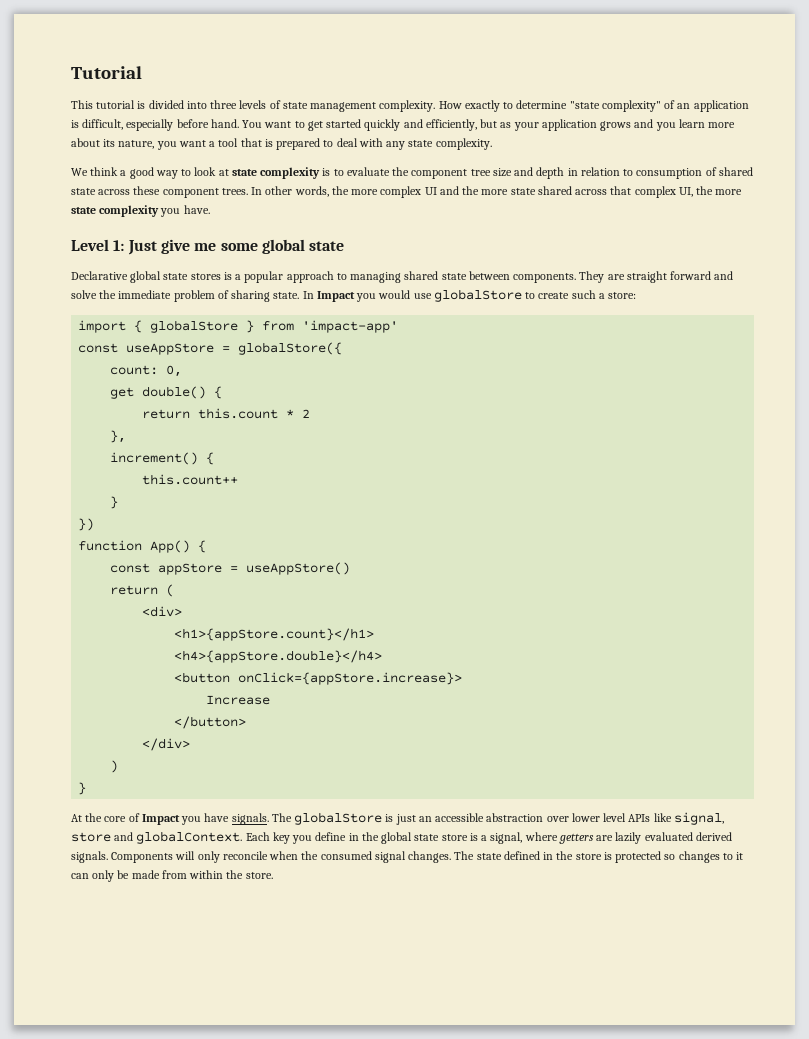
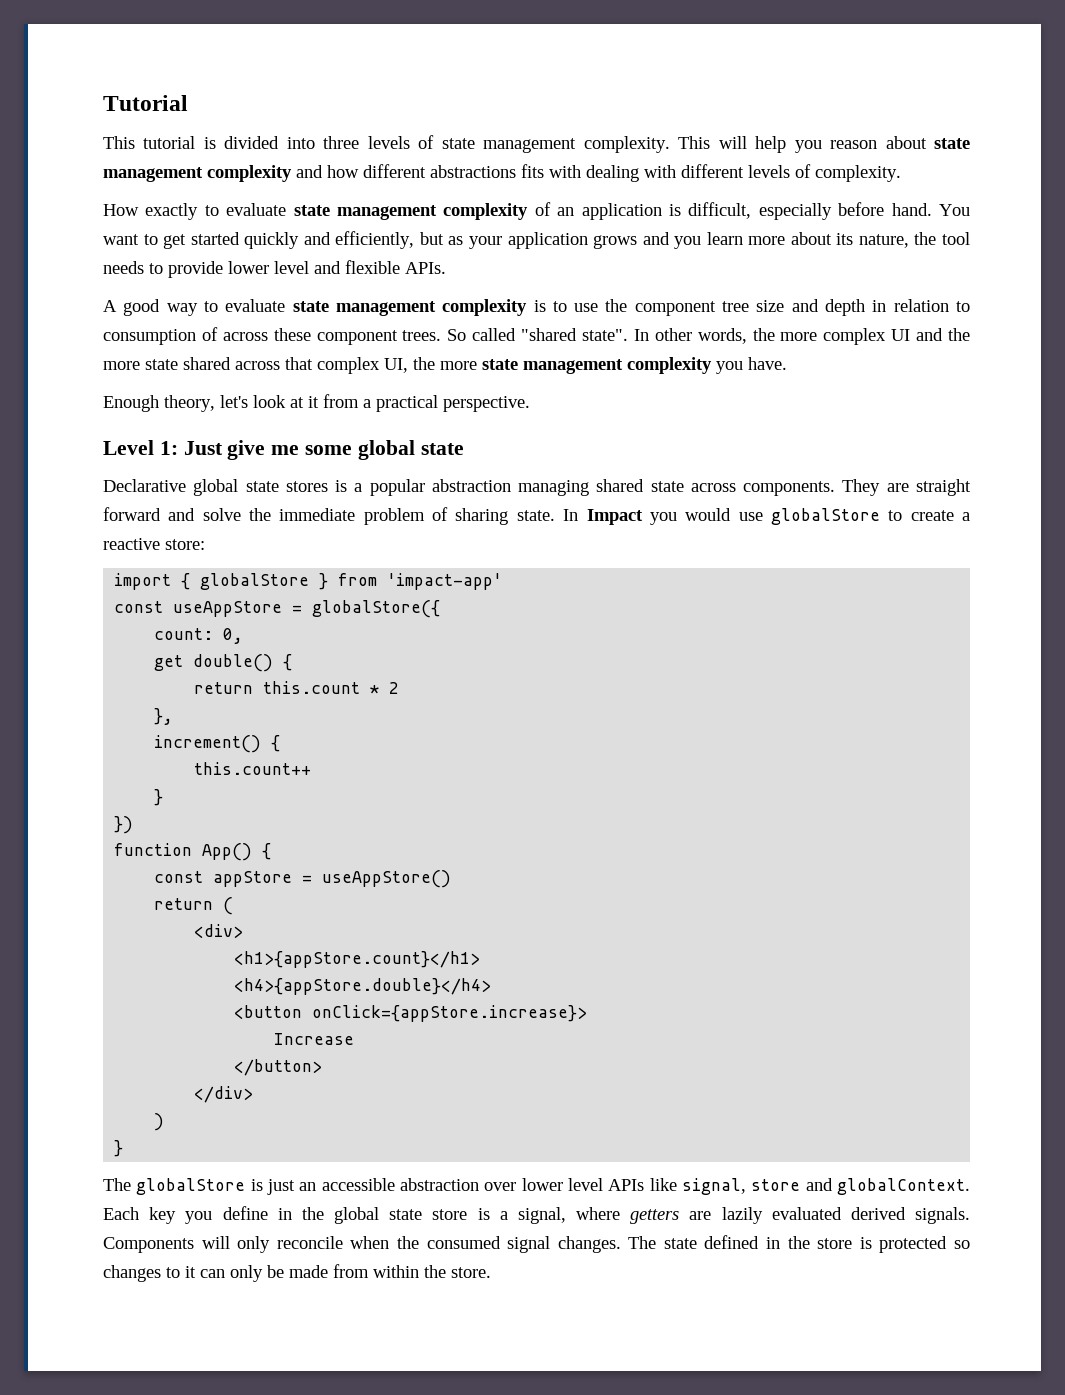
- How exactly to determine "state complexity" of an application is difficult, especially before hand.
+ This will help you reason about state management complexity and how different abstractions fits with dealing with different levels of complexity.
+ How exactly to evaluate state management complexity of an application is difficult, especially before hand.
- You want to get started quickly and efficiently, but as your application grows and you learn more about its nature, you want a tool that is prepared to deal with any state complexity.
- We think a good way to look at state complexity is to evaluate the component tree size and depth in relation to consumption of shared state across these component trees.
+ You want to get started quickly and efficiently, but as your application grows and you learn more about its nature, the tool needs to provide lower level and flexible APIs.
+ A good way to evaluate state management complexity is to use the component tree size and depth in relation to consumption of across these component trees.
+ So called "shared state".
- In other words, the more complex UI and the more state shared across that complex UI, the more state complexity you have.
+ In other words, the more complex UI and the more state shared across that complex UI, the more state management complexity you have.
+ Enough theory, let's look at it from a practical perspective.
- Declarative global state stores is a popular approach to managing shared state between components.
+ Declarative global state stores is a popular abstraction managing shared state across components.
- In Impact you would use globalStore to create such a store:
+ In Impact you would use globalStore to create a reactive store:
- At the core of Impact you have signals.

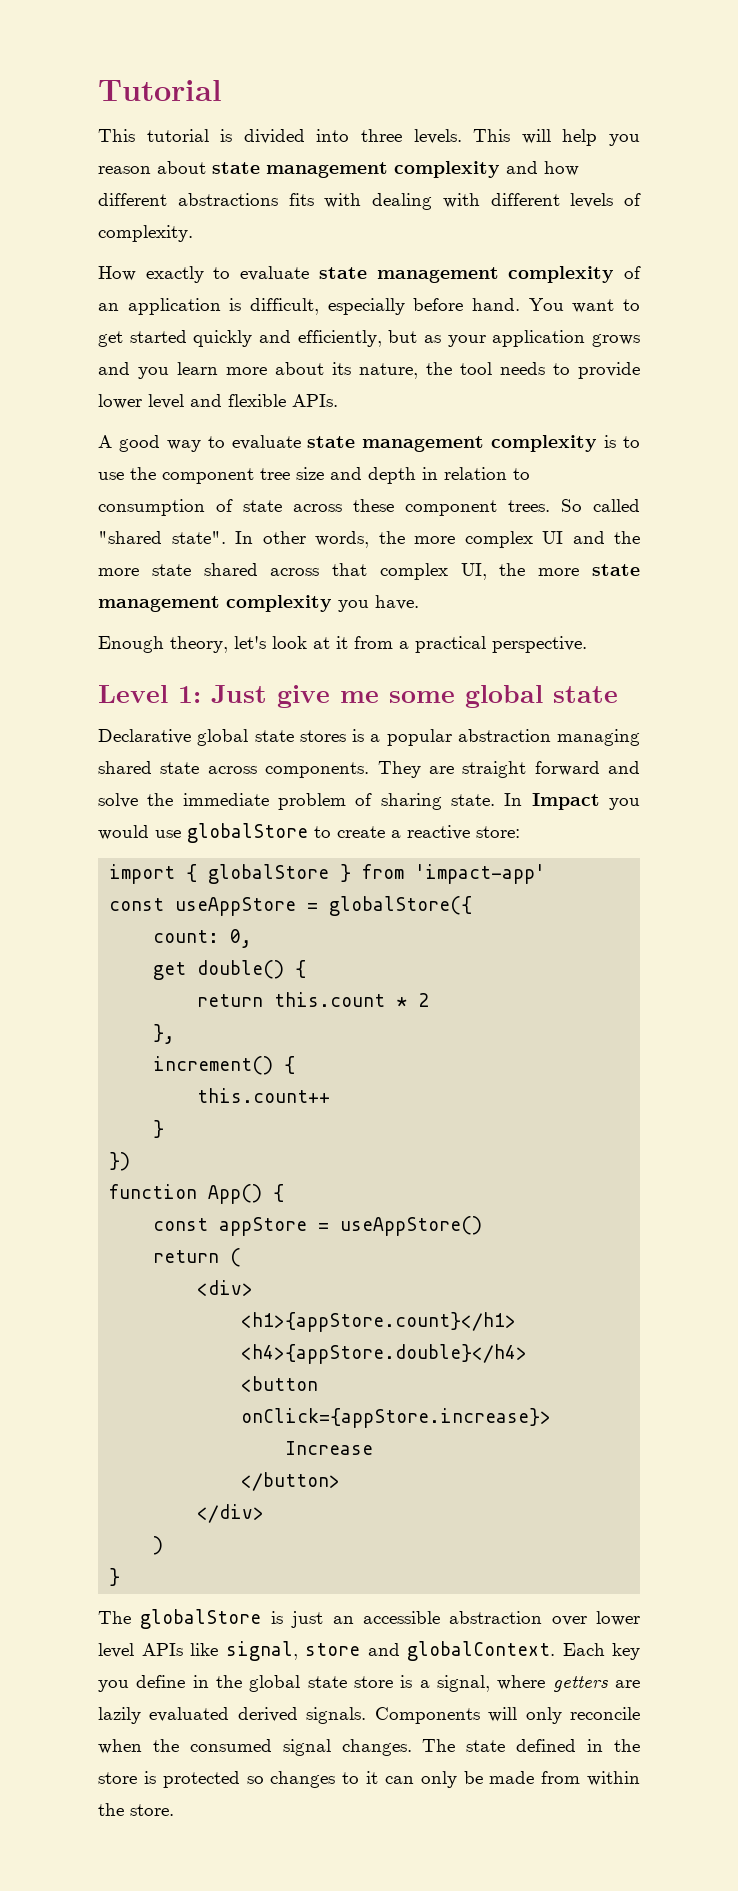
- This tutorial is divided into three levels of state management complexity.
+ This tutorial is divided into three levels.
- A good way to evaluate state management complexity is to use the component tree size and depth in relation to consumption of across these component trees.
+ A good way to evaluate state management complexity is to use the component tree size and depth in relation to consumption of state across these component trees.

